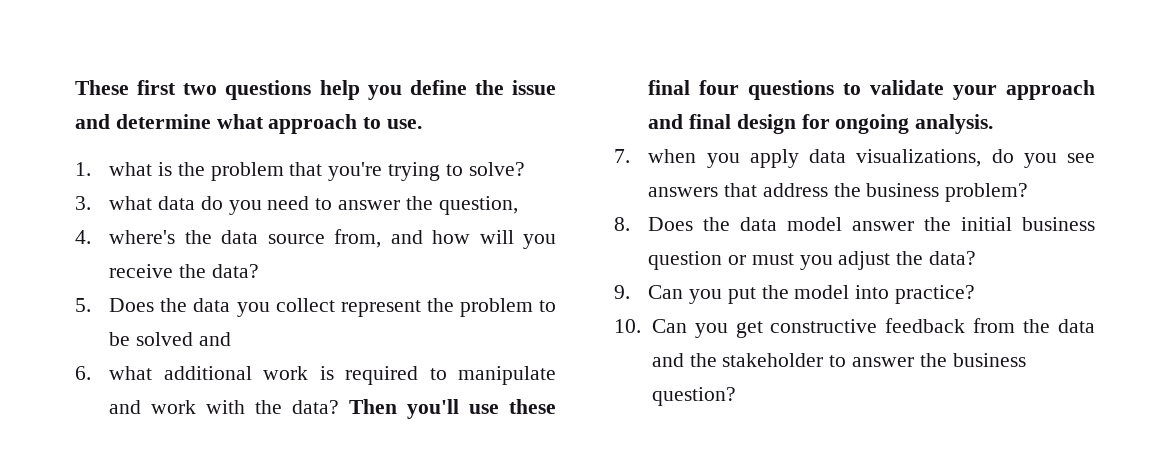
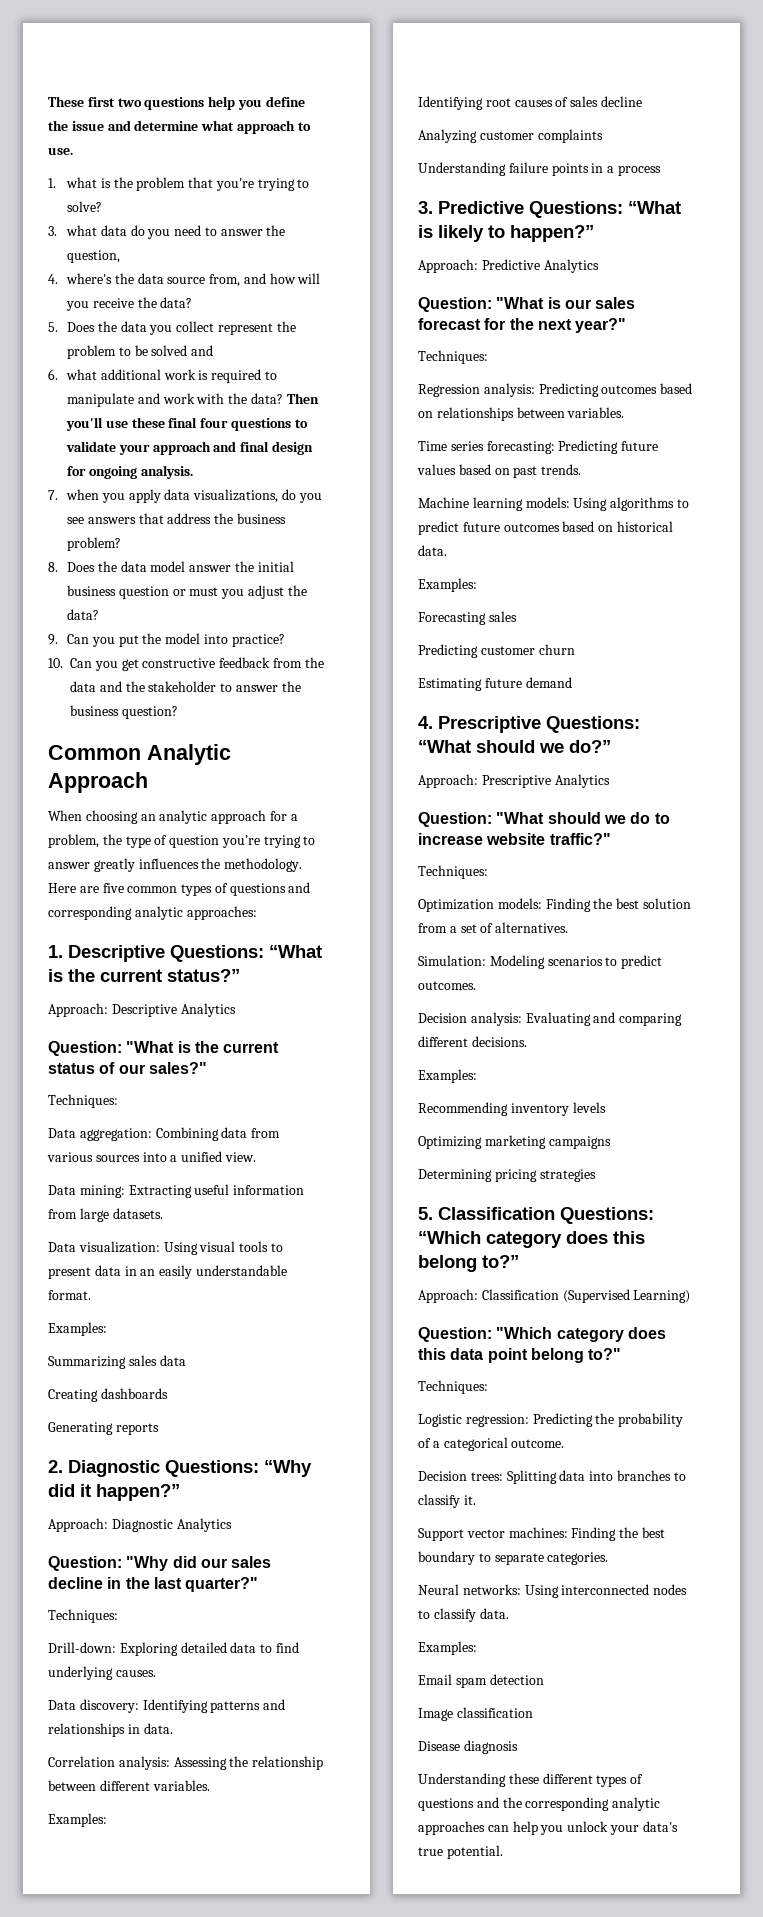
+ Common Analytic Approach
+ When choosing an analytic approach for a problem, the type of question you’re trying to answer greatly influences the methodology. Here are five common types of questions and corresponding analytic approaches:
+ 1. Descriptive Questions: “What is the current status?”
+ Approach: Descriptive Analytics
+ Question: "What is the current status of our sales?"
+ Techniques:
+ Data aggregation: Combining data from various sources into a unified view.
+ Data mining: Extracting useful information from large datasets.
+ Data visualization: Using visual tools to present data in an easily understandable format.
+ Examples:
+ Summarizing sales data
+ Creating dashboards
+ Generating reports
+ 2. Diagnostic Questions: “Why did it happen?”
+ Approach: Diagnostic Analytics
+ Question: "Why did our sales decline in the last quarter?"
+ Techniques:
+ Drill-down: Exploring detailed data to find underlying causes.
+ Data discovery: Identifying patterns and relationships in data.
+ Correlation analysis: Assessing the relationship between different variables.
+ Examples:
+ Identifying root causes of sales decline
+ Analyzing customer complaints
+ Understanding failure points in a process
+ 3. Predictive Questions: “What is likely to happen?”
+ Approach: Predictive Analytics
+ Question: "What is our sales forecast for the next year?"
+ Techniques:
+ Regression analysis: Predicting outcomes based on relationships between variables.
+ Time series forecasting: Predicting future values based on past trends.
+ Machine learning models: Using algorithms to predict future outcomes based on historical data.
+ Examples:
+ Forecasting sales
+ Predicting customer churn
+ Estimating future demand
+ 4. Prescriptive Questions: “What should we do?”
+ Approach: Prescriptive Analytics
+ Question: "What should we do to increase website traffic?"
+ Techniques:
+ Optimization models: Finding the best solution from a set of alternatives.
+ Simulation: Modeling scenarios to predict outcomes.
+ Decision analysis: Evaluating and comparing different decisions.
+ Examples:
+ Recommending inventory levels
+ Optimizing marketing campaigns
+ Determining pricing strategies
+ 5. Classification Questions: “Which category does this belong to?”
+ Approach: Classification (Supervised Learning)
+ Question: "Which category does this data point belong to?"
+ Techniques:
+ Logistic regression: Predicting the probability of a categorical outcome.
+ Decision trees: Splitting data into branches to classify it.
+ Support vector machines: Finding the best boundary to separate categories.
+ Neural networks: Using interconnected nodes to classify data.
+ Examples:
+ Email spam detection
+ Image classification
+ Disease diagnosis
+ Understanding these different types of questions and the corresponding analytic approaches can help you unlock your data's true potential.

